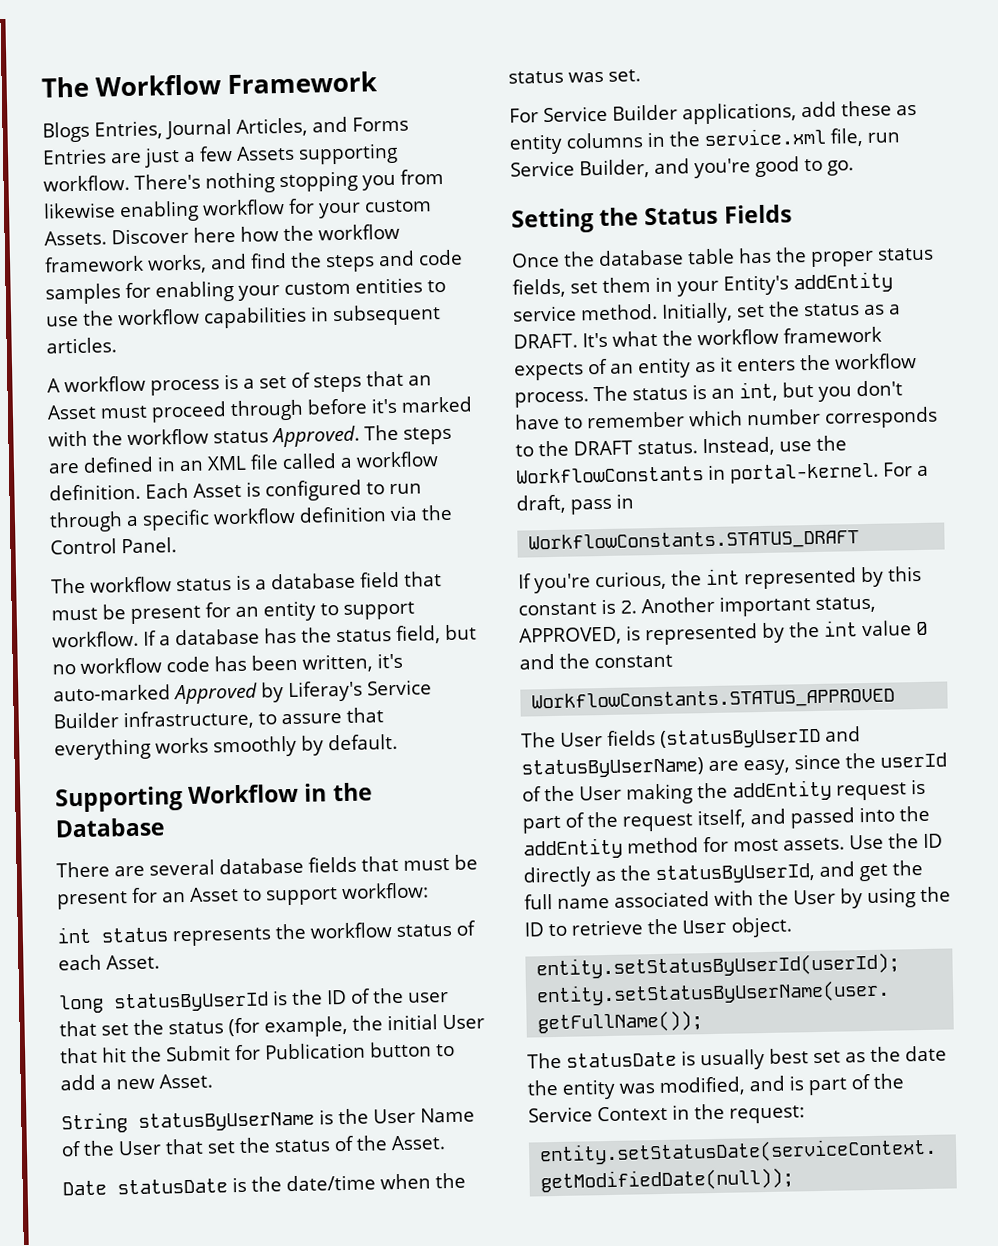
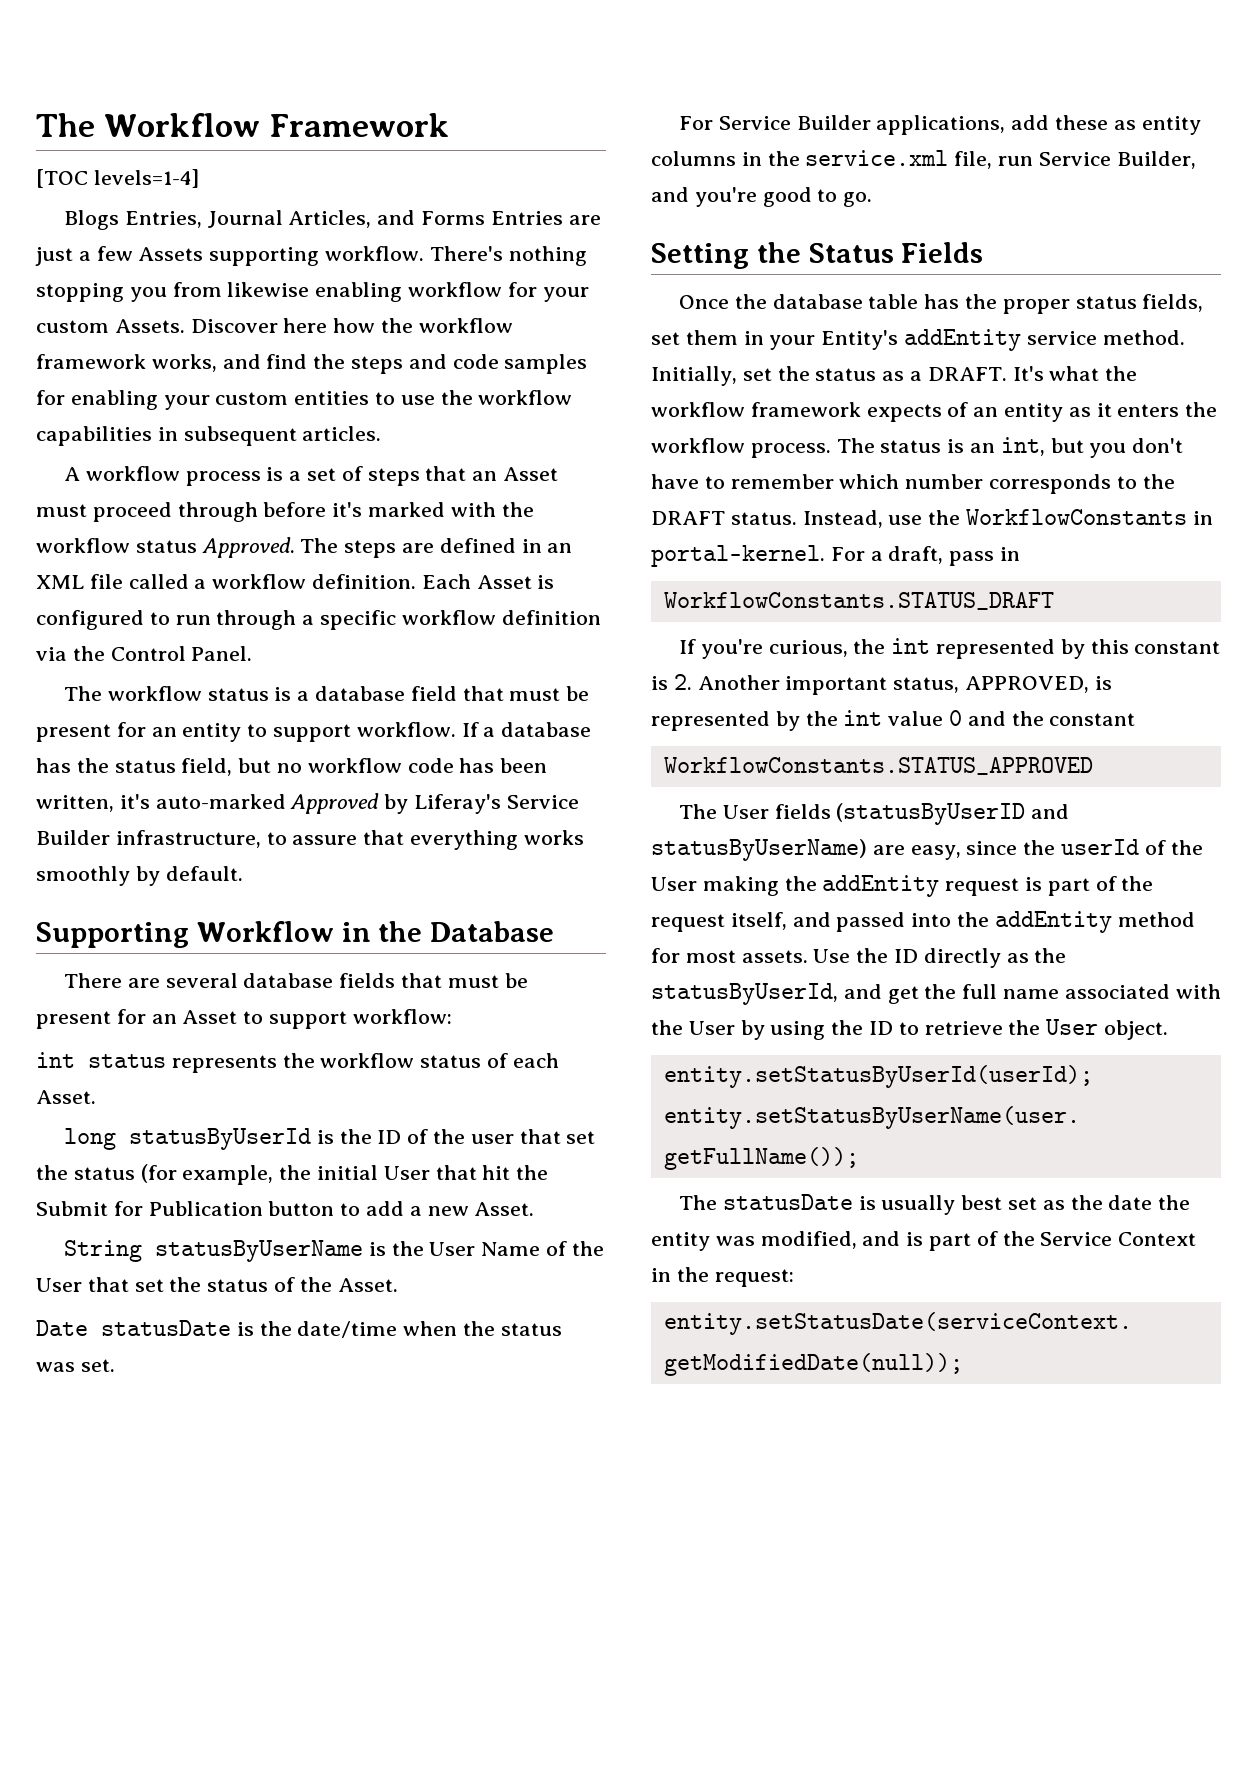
+ [TOC levels=1-4]

